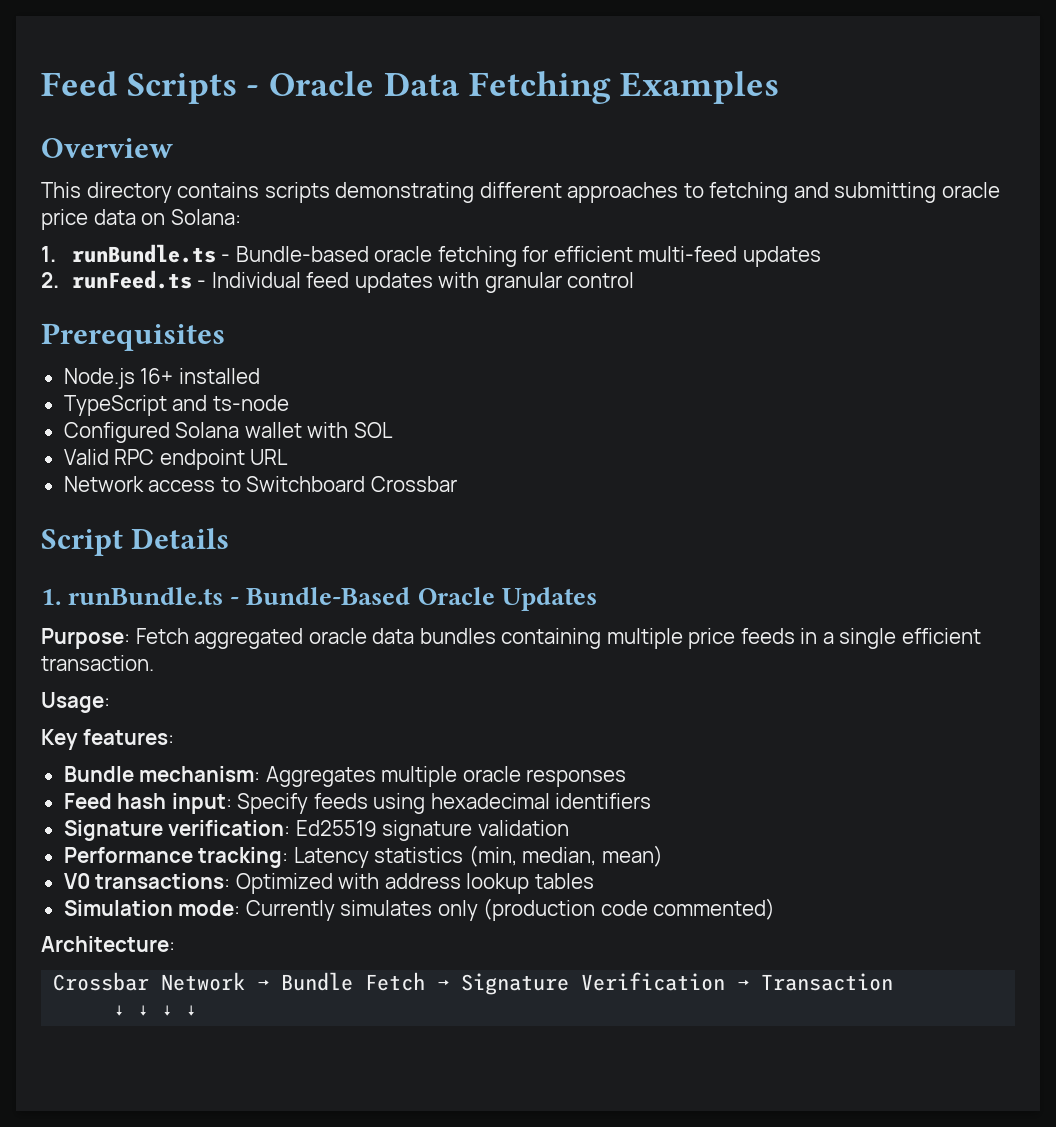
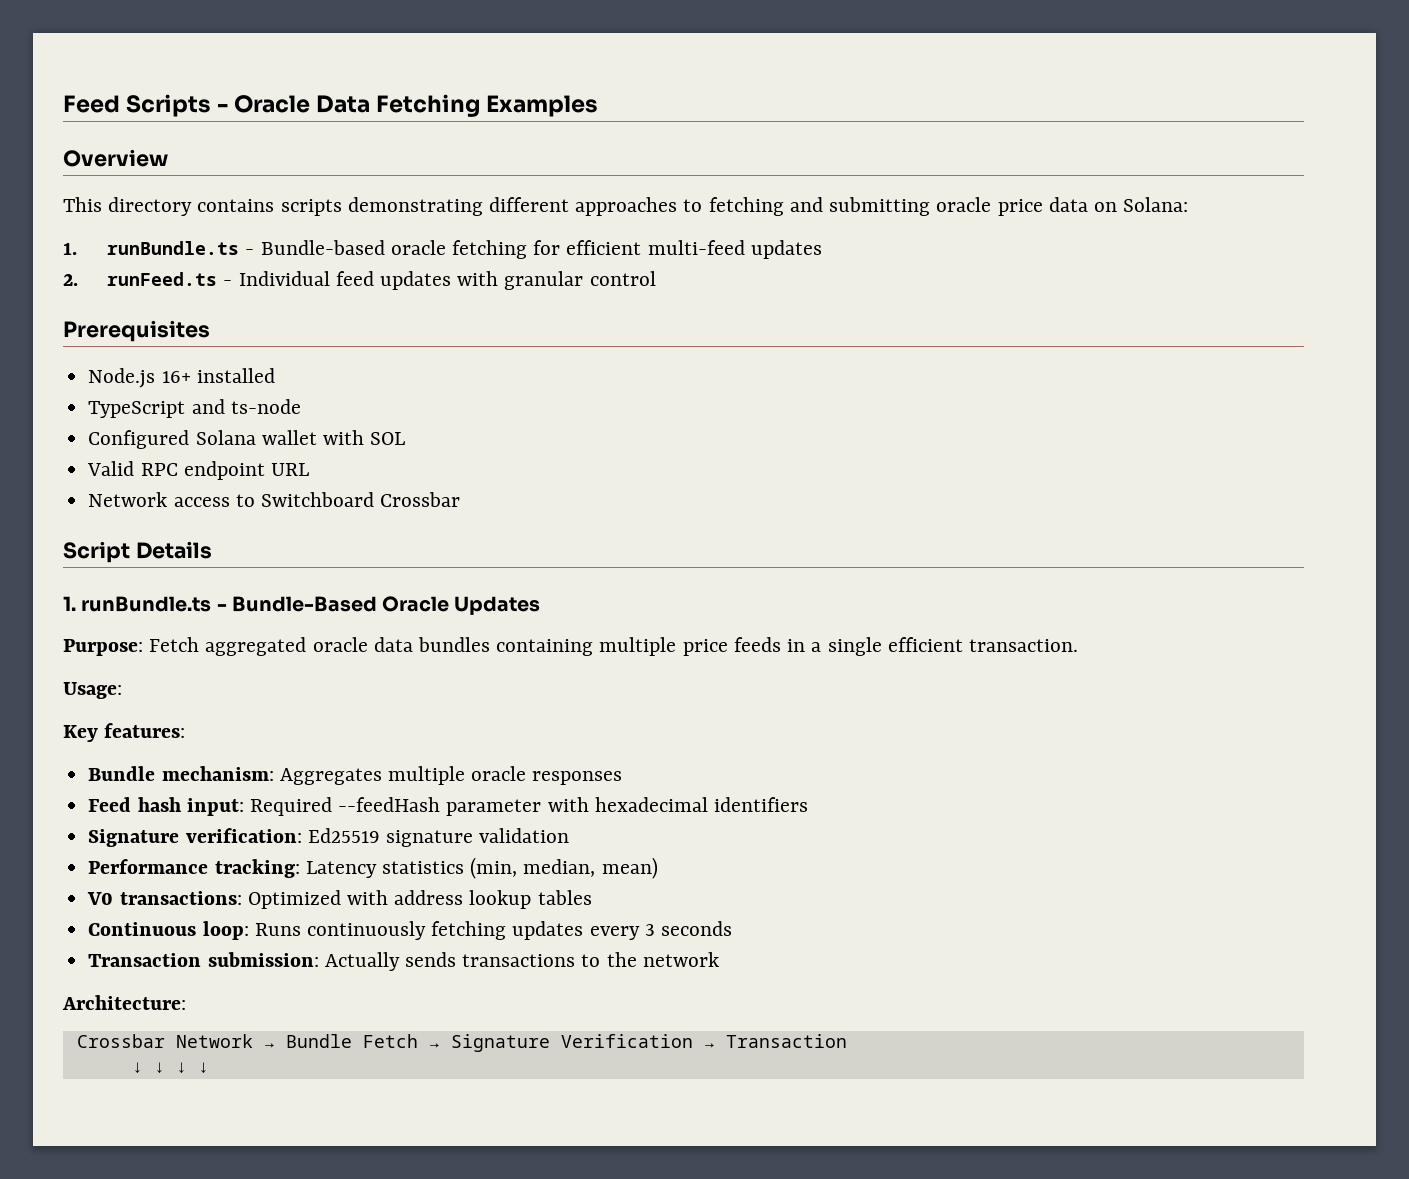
- Feed hash input: Specify feeds using hexadecimal identifiers
+ Feed hash input: Required --feedHash parameter with hexadecimal identifiers
- Simulation mode: Currently simulates only (production code commented)
+ Continuous loop: Runs continuously fetching updates every 3 seconds
+ Transaction submission: Actually sends transactions to the network

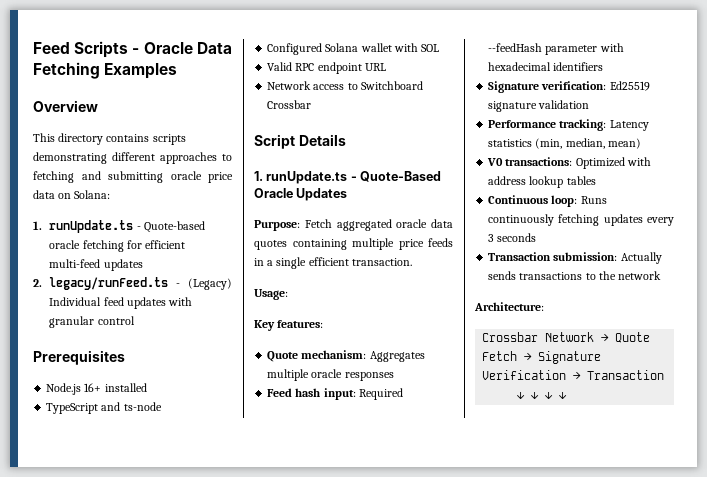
- 1. runBundle.ts - Bundle-based oracle fetching for efficient multi-feed updates
+ 1. runUpdate.ts - Quote-based oracle fetching for efficient multi-feed updates
- 2. runFeed.ts - Individual feed updates with granular control
+ 2. legacy/runFeed.ts - (Legacy) Individual feed updates with granular control
- 1. runBundle.ts - Bundle-Based Oracle Updates
+ 1. runUpdate.ts - Quote-Based Oracle Updates
- Purpose: Fetch aggregated oracle data bundles containing multiple price feeds in a single efficient transaction.
+ Purpose: Fetch aggregated oracle data quotes containing multiple price feeds in a single efficient transaction.
- Bundle mechanism: Aggregates multiple oracle responses
+ Quote mechanism: Aggregates multiple oracle responses
- Crossbar Network → Bundle Fetch → Signature Verification → Transaction
+ Crossbar Network → Quote Fetch → Signature Verification → Transaction

